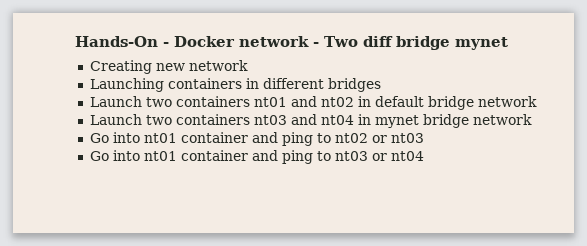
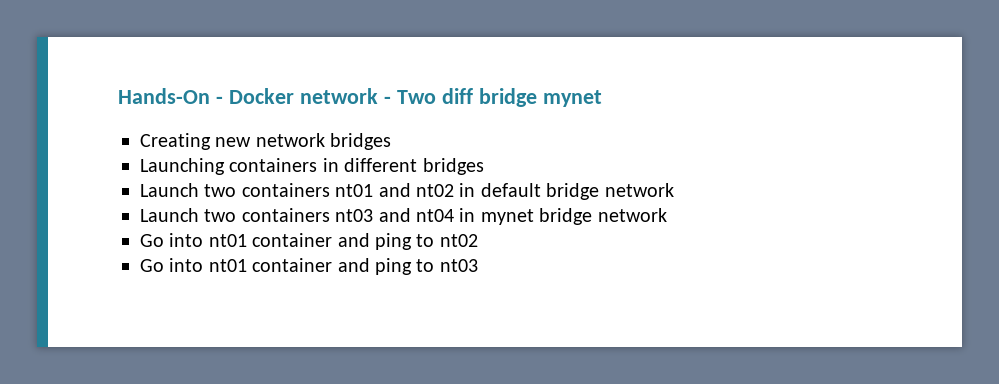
- Creating new network
+ Creating new network bridges
- Go into nt01 container and ping to nt02 or nt03
+ Go into nt01 container and ping to nt02
- Go into nt01 container and ping to nt03 or nt04
+ Go into nt01 container and ping to nt03

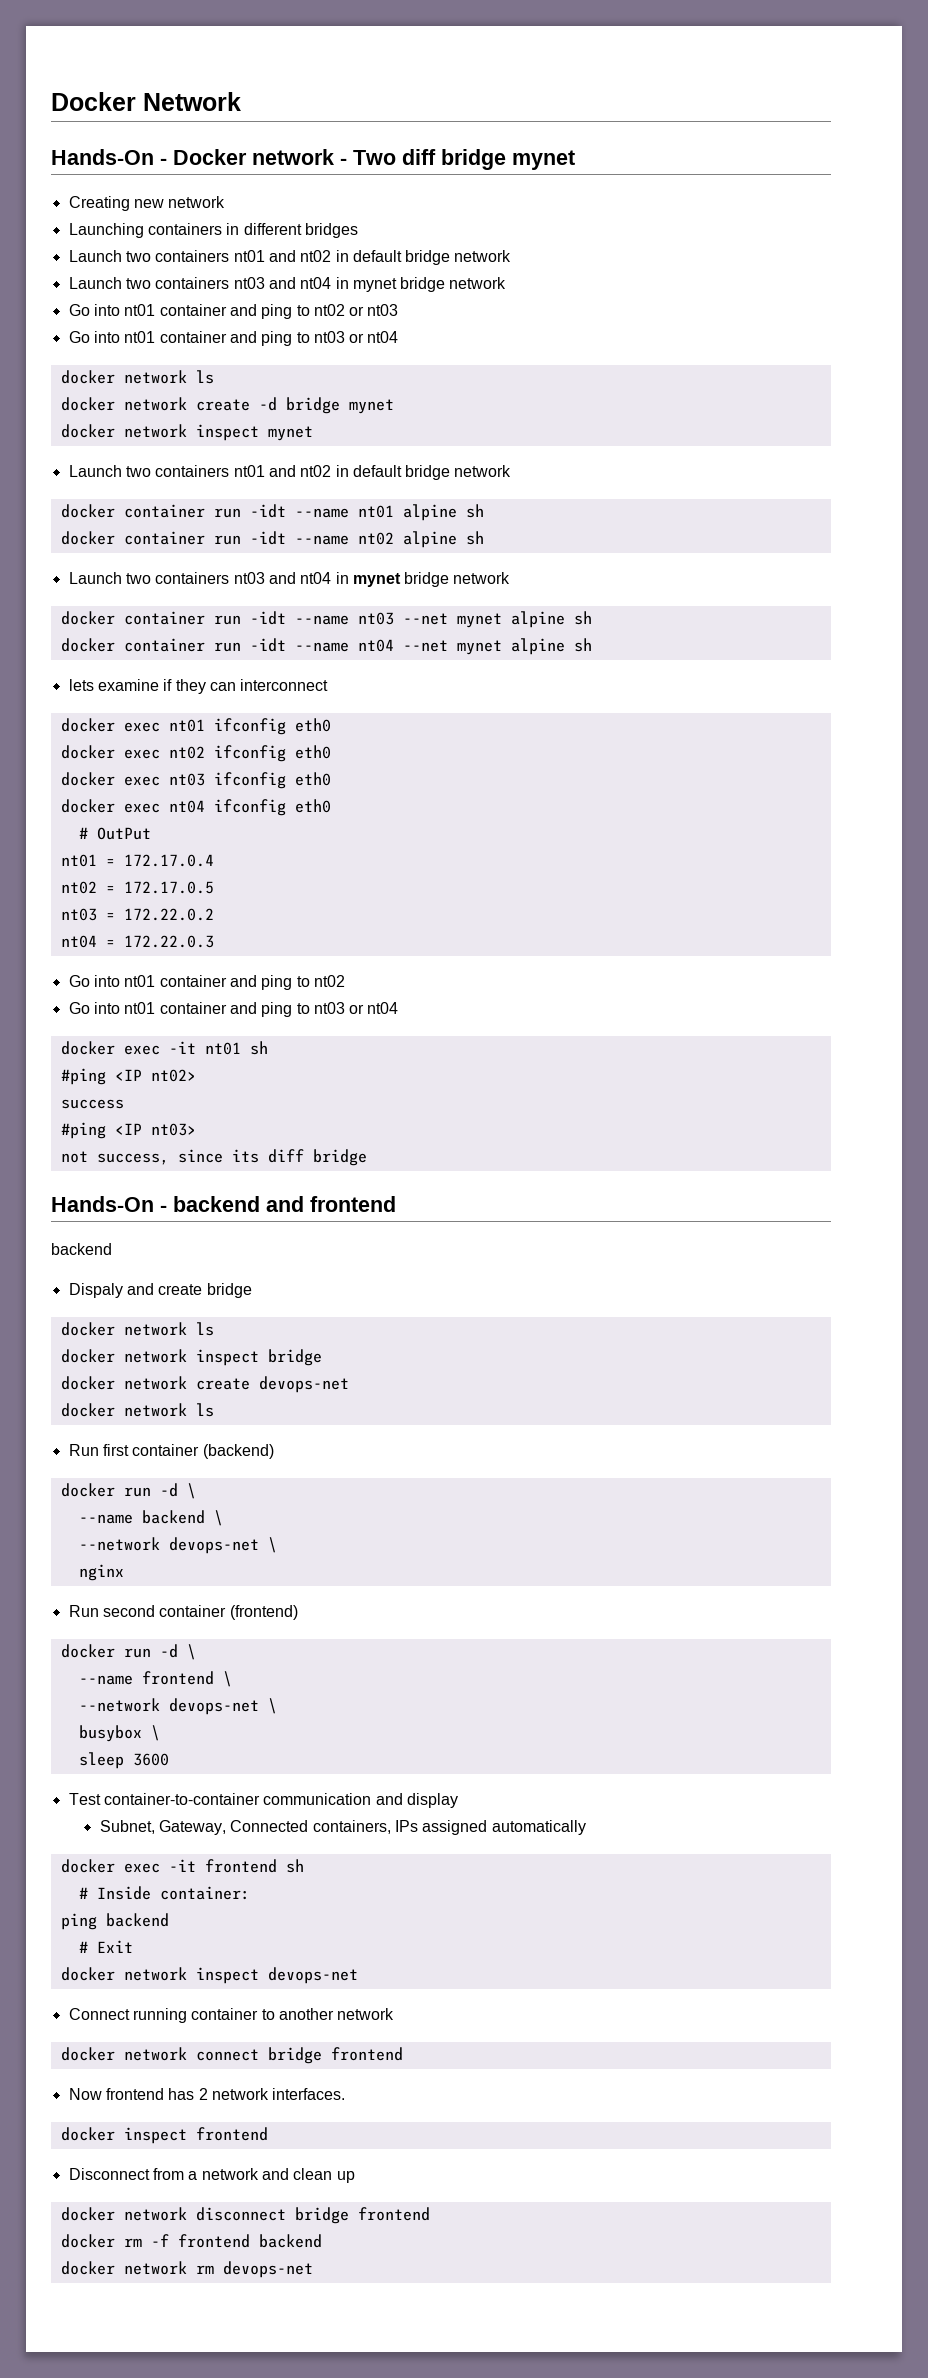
+ Docker Network
- Creating new network bridges
+ Creating new network
+ Go into nt01 container and ping to nt02 or nt03
+ Go into nt01 container and ping to nt03 or nt04
+ docker network ls
+ docker network create -d bridge mynet
+ docker network inspect mynet
+ Launch two containers nt01 and nt02 in default bridge network
+ docker container run -idt --name nt01 alpine sh
+ docker container run -idt --name nt02 alpine sh
+ Launch two containers nt03 and nt04 in mynet bridge network
+ docker container run -idt --name nt03 --net mynet alpine sh
+ docker container run -idt --name nt04 --net mynet alpine sh
+ lets examine if they can interconnect
+ docker exec nt01 ifconfig eth0
+ docker exec nt02 ifconfig eth0
+ docker exec nt03 ifconfig eth0
+ docker exec nt04 ifconfig eth0
+ # OutPut
+ nt01 = 172.17.0.4
+ nt02 = 172.17.0.5
+ nt03 = 172.22.0.2
+ nt04 = 172.22.0.3
  Go into nt01 container and ping to nt02
- Go into nt01 container and ping to nt03
+ Go into nt01 container and ping to nt03 or nt04
+ docker exec -it nt01 sh
+ #ping <IP nt02>
+ success
+ #ping <IP nt03>
+ not success, since its diff bridge
+ Hands-On - backend and frontend
+ backend
+ Dispaly and create bridge
+ docker network ls
+ docker network inspect bridge
+ docker network create devops-net
+ docker network ls
+ Run first container (backend)
+ docker run -d \
+ --name backend \
+ --network devops-net \
+ nginx
+ Run second container (frontend)
+ docker run -d \
+ --name frontend \
+ --network devops-net \
+ busybox \
+ sleep 3600
+ Test container-to-container communication and display
+ Subnet, Gateway, Connected containers, IPs assigned automatically
+ docker exec -it frontend sh
+ # Inside container:
+ ping backend
+ # Exit
+ docker network inspect devops-net
+ Connect running container to another network
+ docker network connect bridge frontend
+ Now frontend has 2 network interfaces.
+ docker inspect frontend
+ Disconnect from a network and clean up
+ docker network disconnect bridge frontend
+ docker rm -f frontend backend
+ docker network rm devops-net

